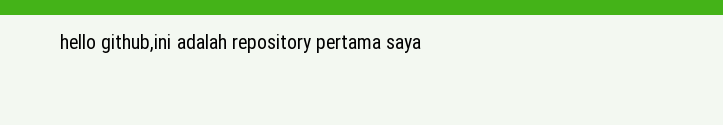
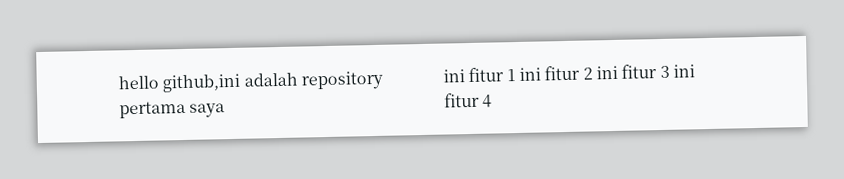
+ ini fitur 1 ini fitur 2 ini fitur 3 ini fitur 4

